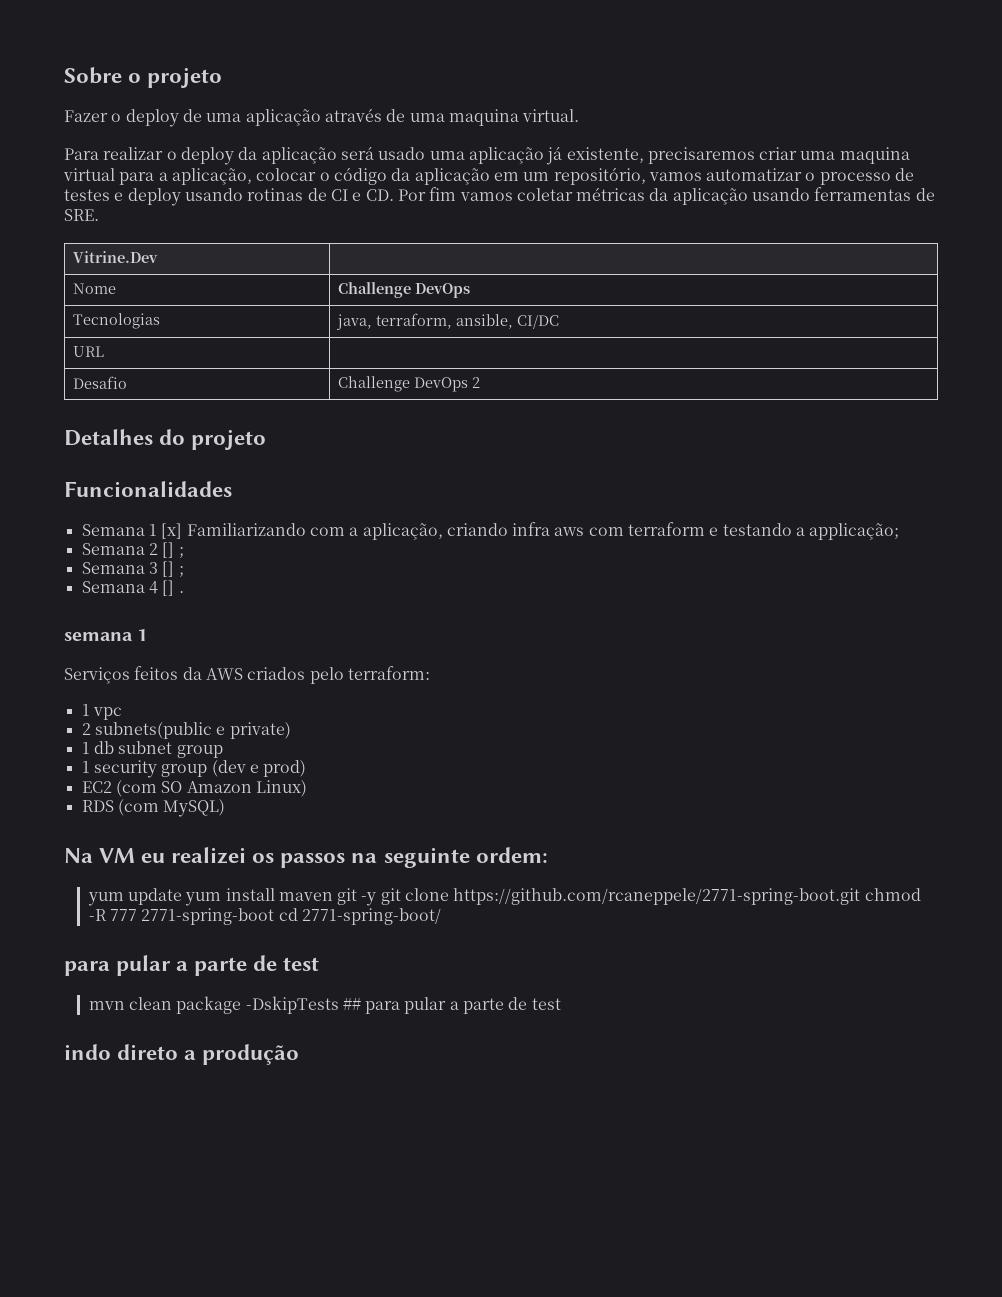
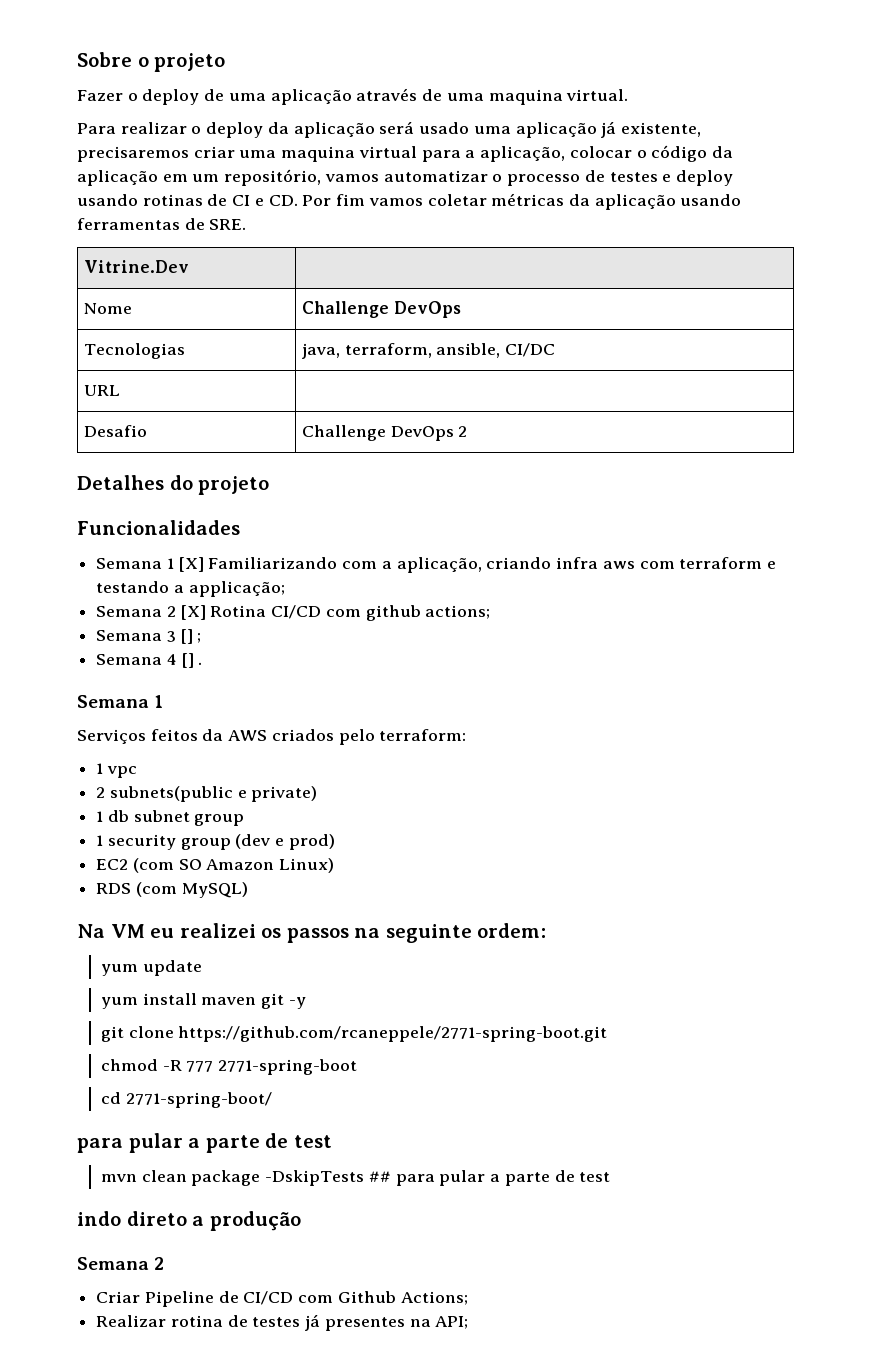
- Semana 1 [x] Familiarizando com a aplicação, criando infra aws com terraform e testando a applicação;
+ Semana 1 [X] Familiarizando com a aplicação, criando infra aws com terraform e testando a applicação;
- Semana 2 [] ;
+ Semana 2 [X] Rotina CI/CD com github actions;
  Semana 4 [] .
- semana 1
+ Semana 1
- yum update yum install maven git -y git clone https://github.com/rcaneppele/2771-spring-boot.git chmod -R 777 2771-spring-boot cd 2771-spring-boot/
+ yum update
+ yum install maven git -y
+ git clone https://github.com/rcaneppele/2771-spring-boot.git
+ chmod -R 777 2771-spring-boot
+ cd 2771-spring-boot/
  indo direto a produção
+ Semana 2
+ Criar Pipeline de CI/CD com Github Actions;
+ Realizar rotina de testes já presentes na API;

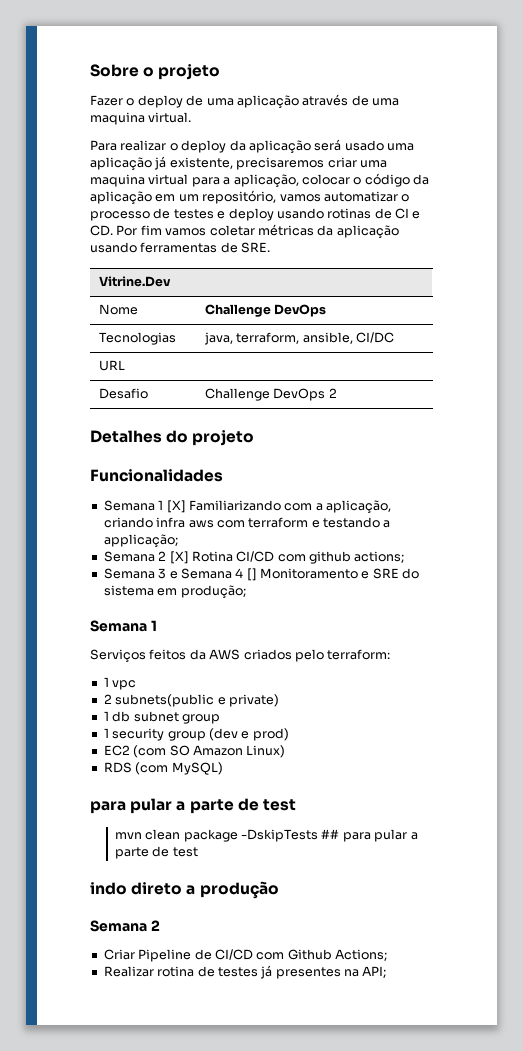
- Semana 3 [] ;
- Semana 4 [] .
+ Semana 3 e Semana 4 [] Monitoramento e SRE do sistema em produção;
- Na VM eu realizei os passos na seguinte ordem:
- yum update
- yum install maven git -y
- git clone https://github.com/rcaneppele/2771-spring-boot.git
- chmod -R 777 2771-spring-boot
- cd 2771-spring-boot/

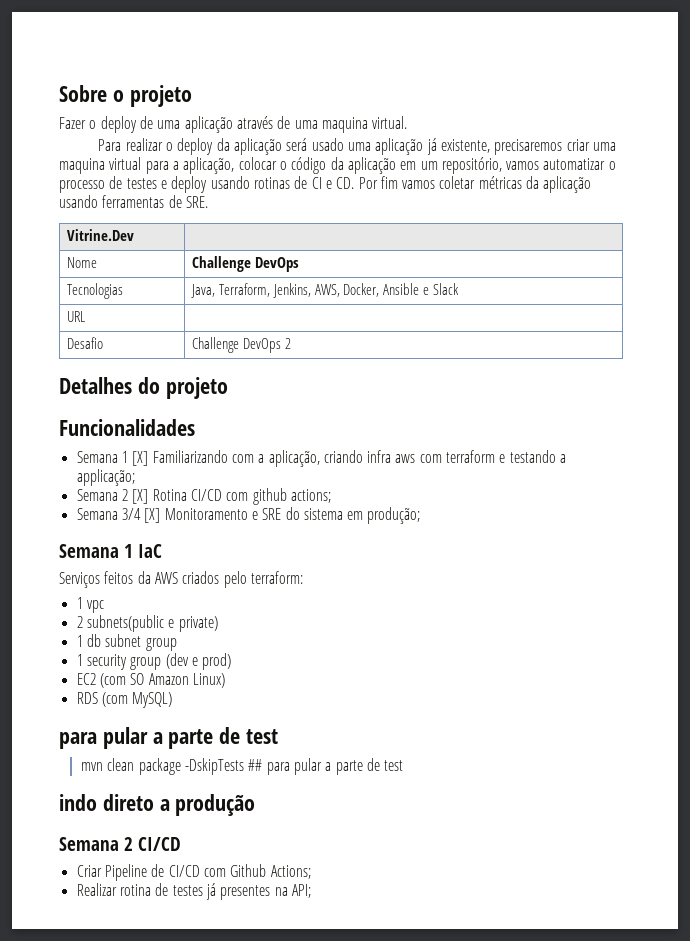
- Tecnologias | java, terraform, ansible, CI/DC
+ Tecnologias | Java, Terraform, Jenkins, AWS, Docker, Ansible e Slack
- Semana 3 e Semana 4 [] Monitoramento e SRE do sistema em produção;
- Semana 1
+ Semana 3/4 [X] Monitoramento e SRE do sistema em produção;
+ Semana 1 IaC
  indo direto a produção
- Semana 2
+ Semana 2 CI/CD

